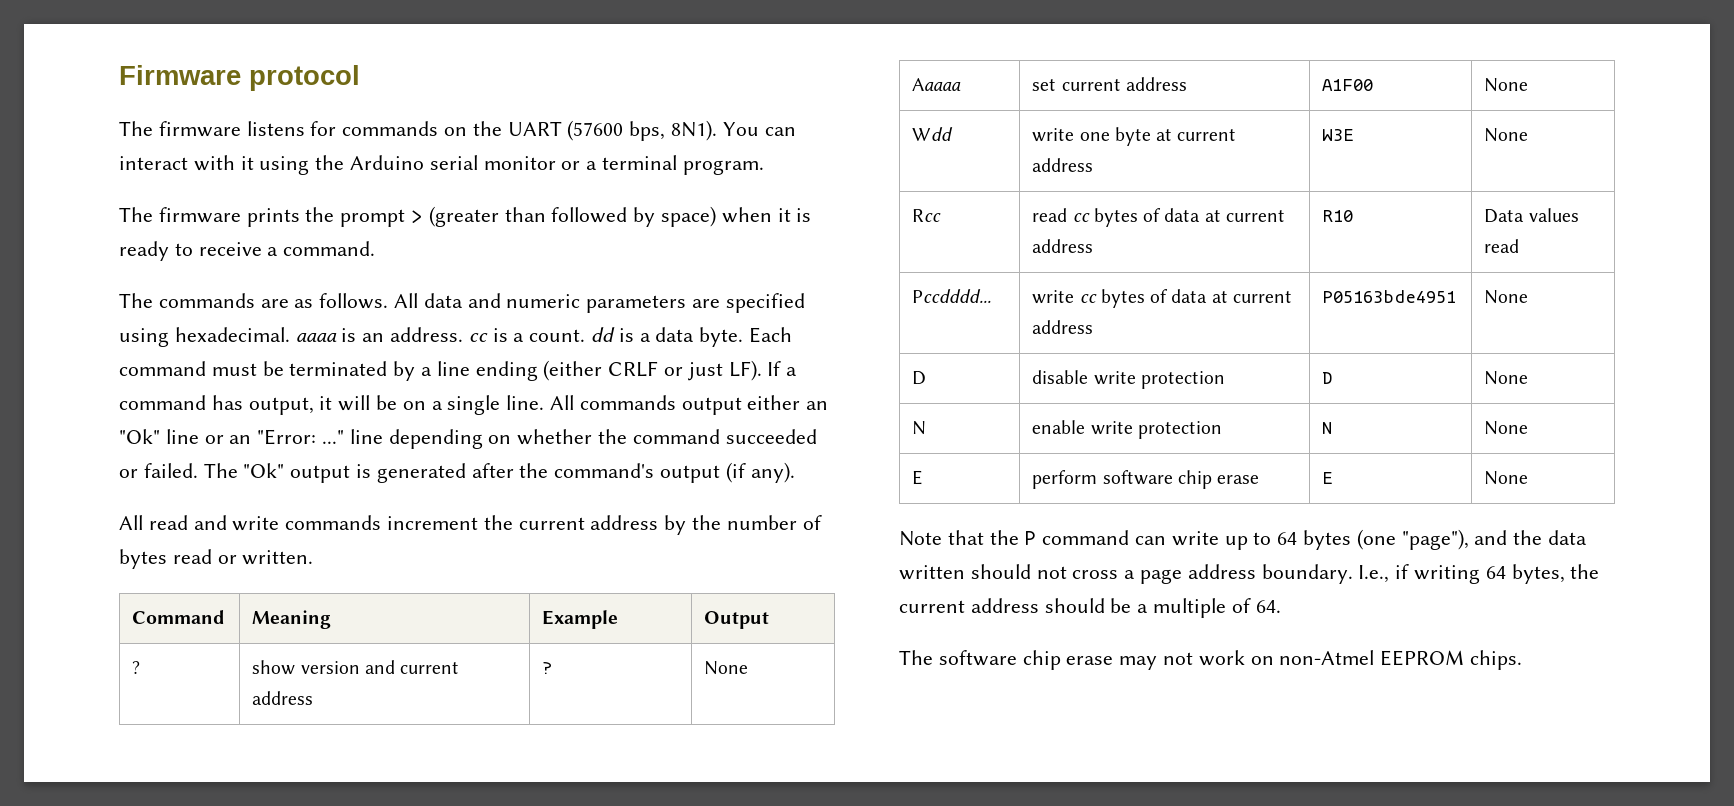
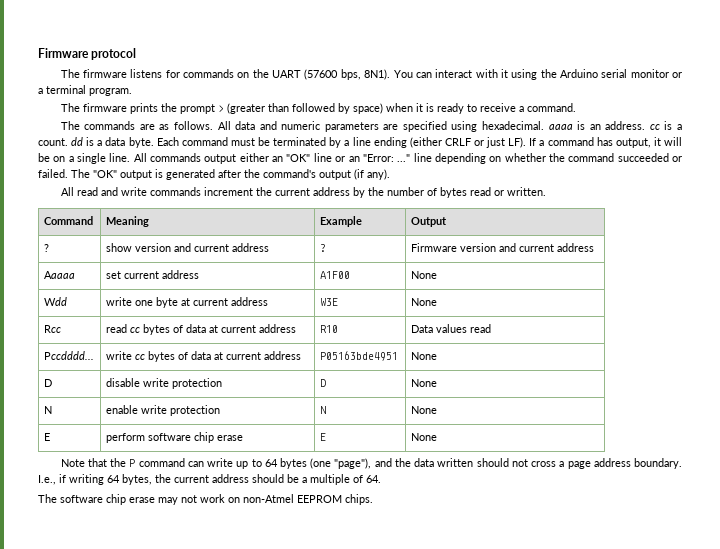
- All commands output either an "Ok" line or an "Error: ..." line depending on whether the command succeeded or failed.
+ All commands output either an "OK" line or an "Error: ..." line depending on whether the command succeeded or failed.
- The "Ok" output is generated after the command's output (if any).
+ The "OK" output is generated after the command's output (if any).
- ? | show version and current address | ? | None
+ ? | show version and current address | ? | Firmware version and current address

